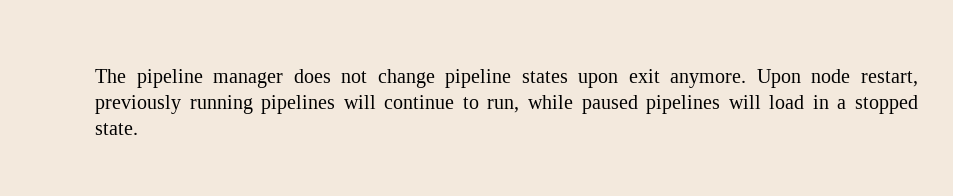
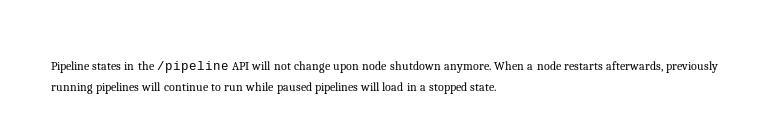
- The pipeline manager does not change pipeline states upon exit anymore. Upon node restart, previously running pipelines will continue to run, while paused pipelines will load in a stopped state.
+ Pipeline states in the /pipeline API will not change upon node shutdown anymore. When a node restarts afterwards, previously running pipelines will continue to run while paused pipelines will load in a stopped state.

